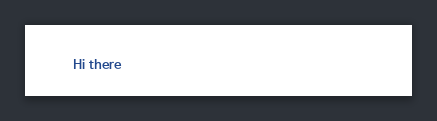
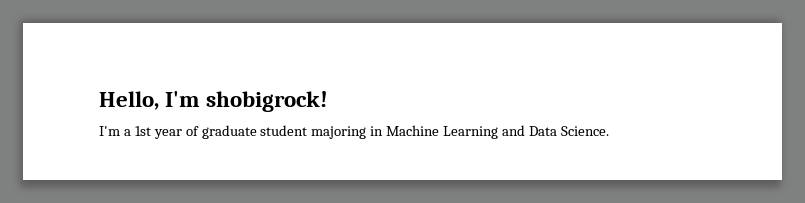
- Hi there
+ Hello, I'm shobigrock!
+ I'm a 1st year of graduate student majoring in Machine Learning and Data Science.

